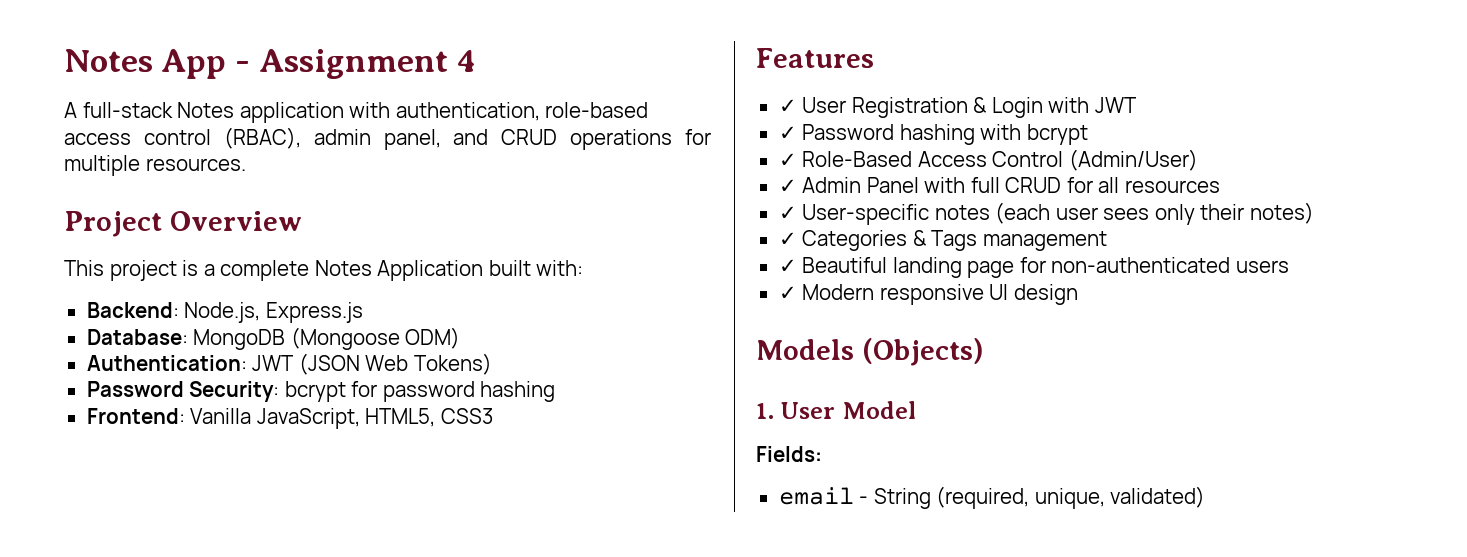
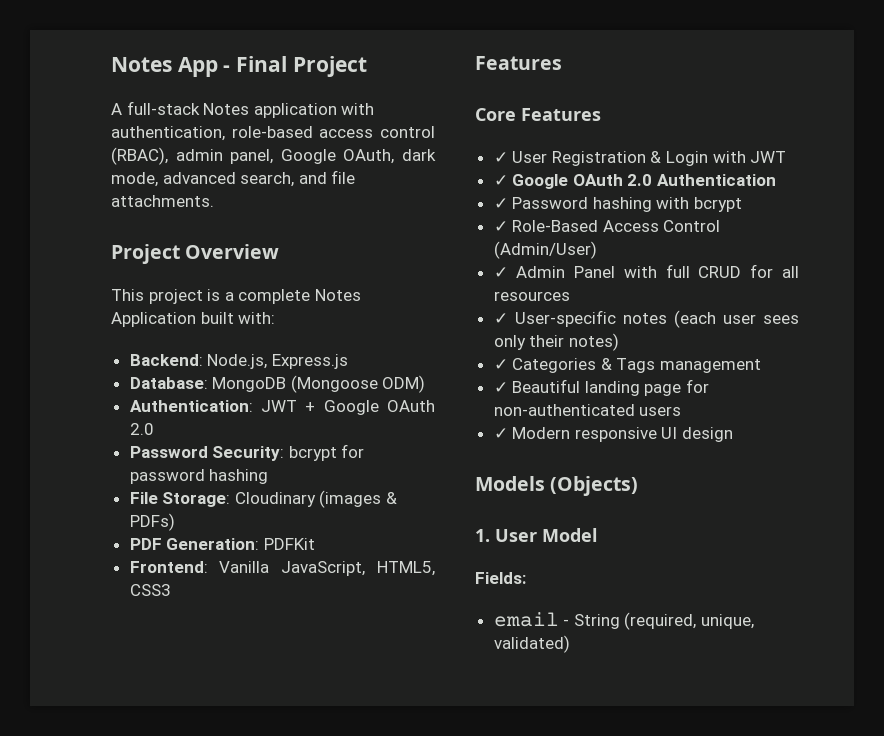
- Notes App - Assignment 4
+ Notes App - Final Project
- A full-stack Notes application with authentication, role-based access control (RBAC), admin panel, and CRUD operations for multiple resources.
+ A full-stack Notes application with authentication, role-based access control (RBAC), admin panel, Google OAuth, dark mode, advanced search, and file attachments.
- Authentication: JWT (JSON Web Tokens)
+ Authentication: JWT + Google OAuth 2.0
+ File Storage: Cloudinary (images & PDFs)
+ PDF Generation: PDFKit
+ Core Features
+ ✓ Google OAuth 2.0 Authentication

